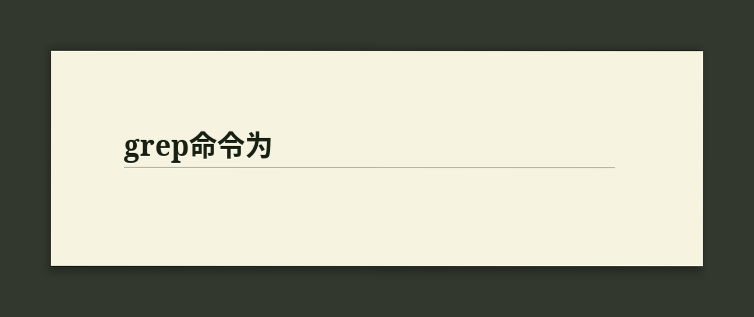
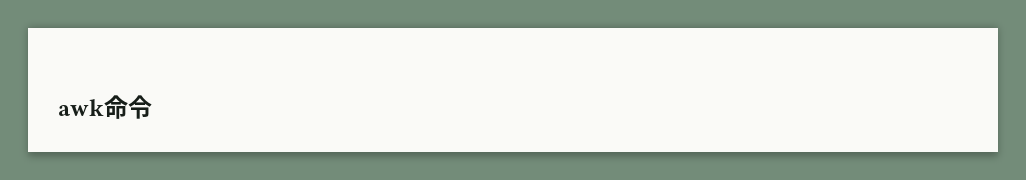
- grep命令为
+ awk命令

